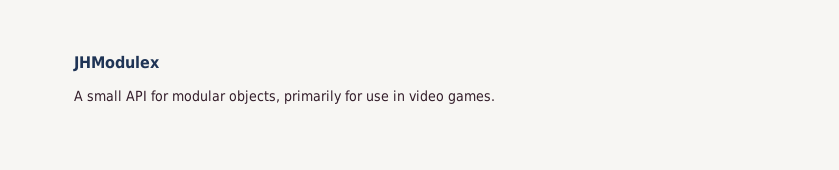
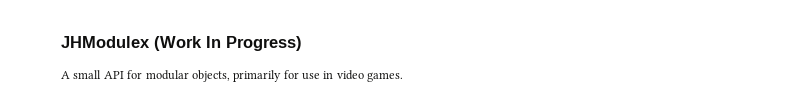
- JHModulex
+ JHModulex (Work In Progress)

